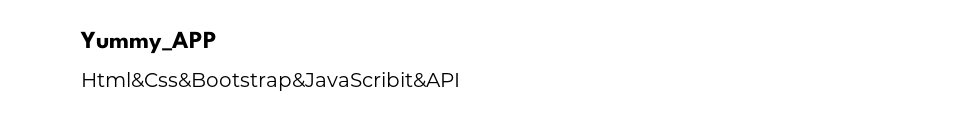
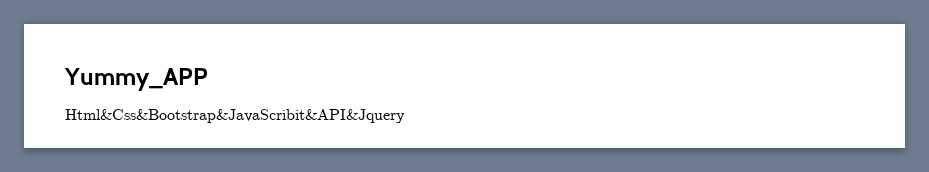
- Html&Css&Bootstrap&JavaScribit&API
+ Html&Css&Bootstrap&JavaScribit&API&Jquery

